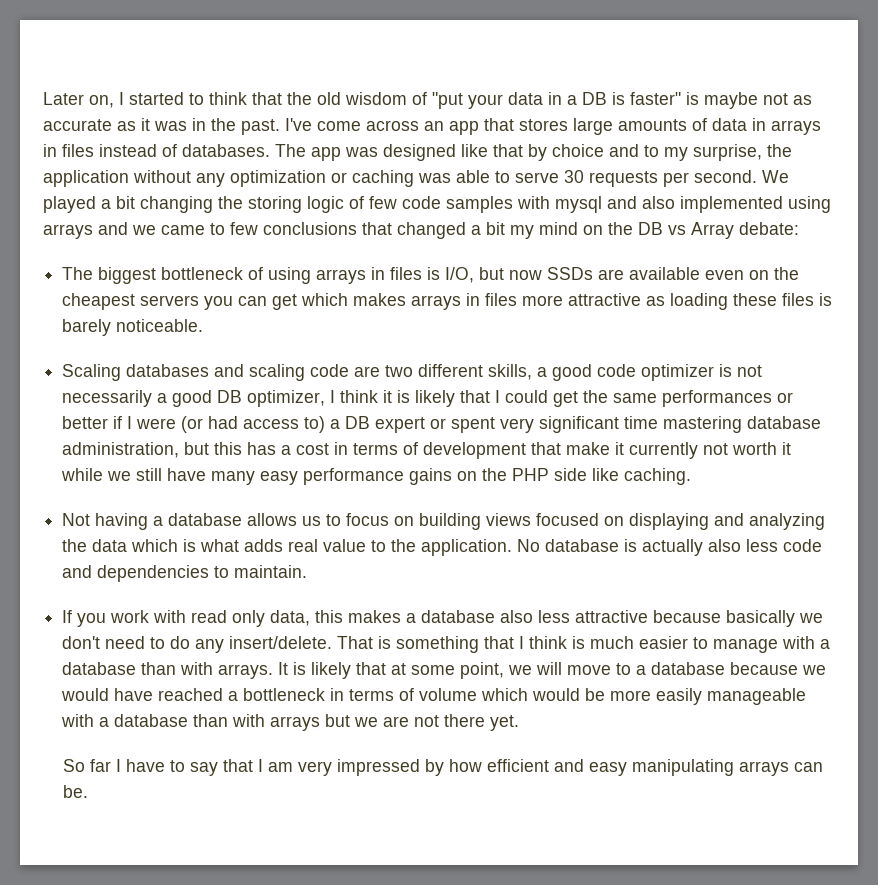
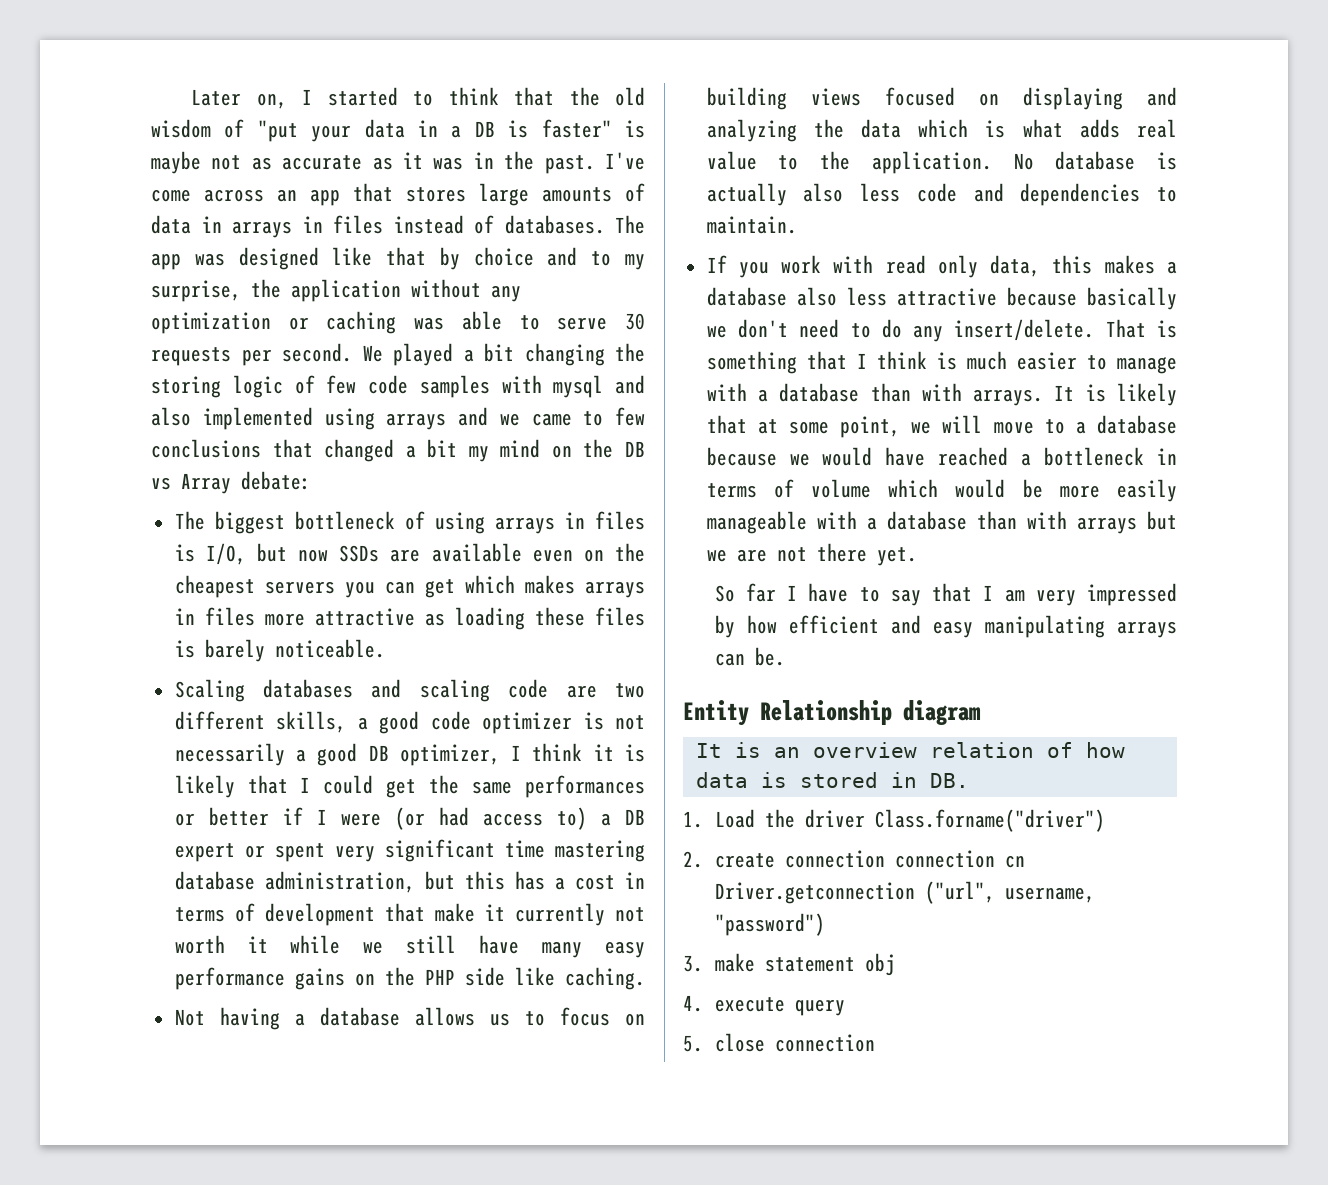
+ Entity Relationship diagram
+ It is an overview relation of how data is stored in DB.
+ 1. Load the driver Class.forname("driver")
+ 2. create connection connection cn Driver.getconnection ("url", username, "password")
+ 3. make statement obj
+ 4. execute query
+ 5. close connection

